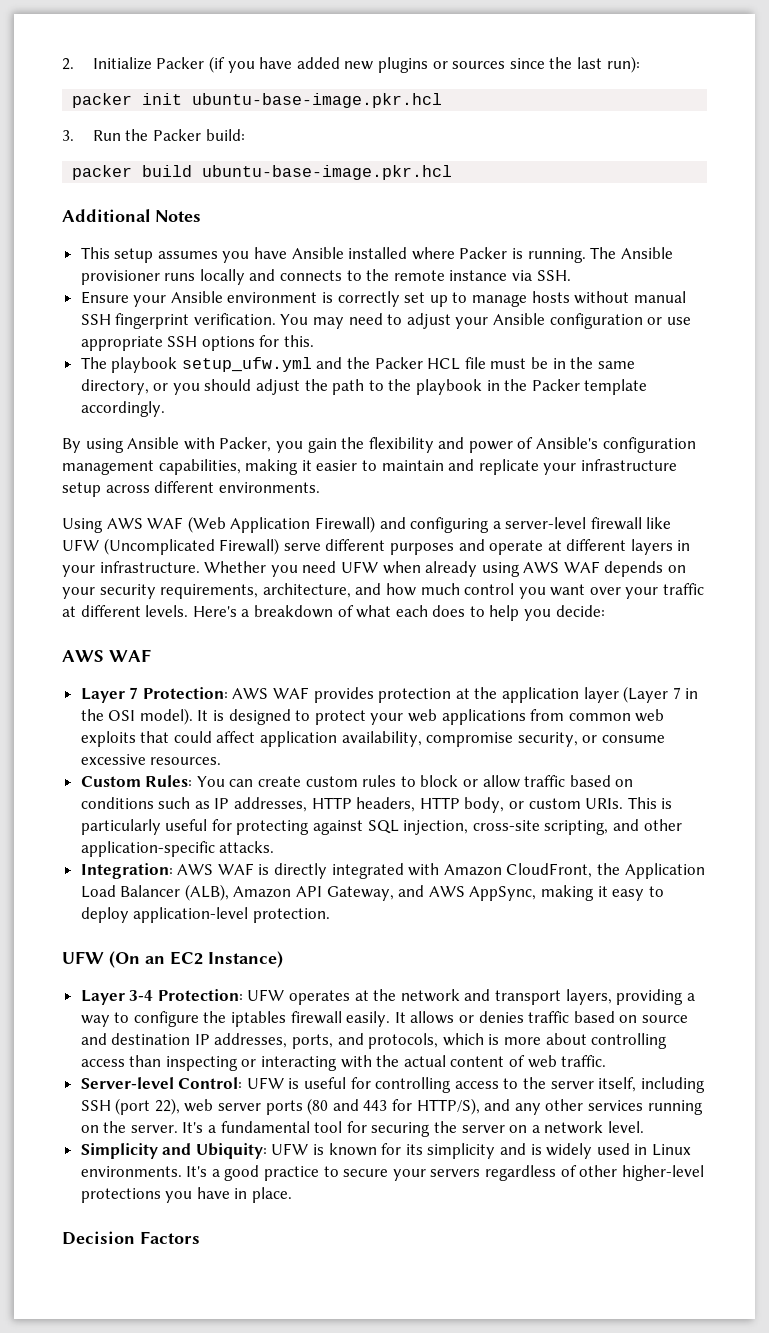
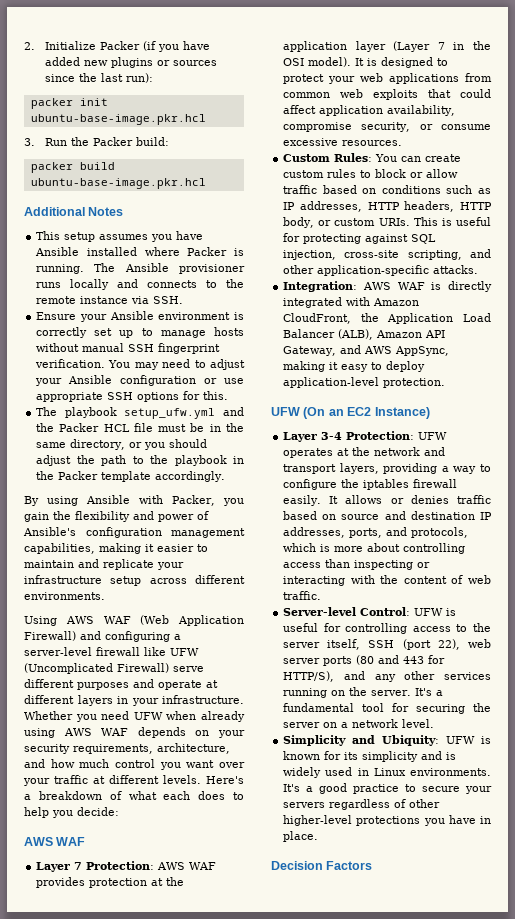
- This is particularly useful for protecting against SQL injection, cross-site scripting, and other application-specific attacks.
+ This is useful for protecting against SQL injection, cross-site scripting, and other application-specific attacks.
- It allows or denies traffic based on source and destination IP addresses, ports, and protocols, which is more about controlling access than inspecting or interacting with the actual content of web traffic.
+ It allows or denies traffic based on source and destination IP addresses, ports, and protocols, which is more about controlling access than inspecting or interacting with the content of web traffic.
- Server-level Control: UFW is useful for controlling access to the server itself, including SSH (port 22), web server ports (80 and 443 for HTTP/S), and any other services running on the server.
+ Server-level Control: UFW is useful for controlling access to the server itself, SSH (port 22), web server ports (80 and 443 for HTTP/S), and any other services running on the server.

